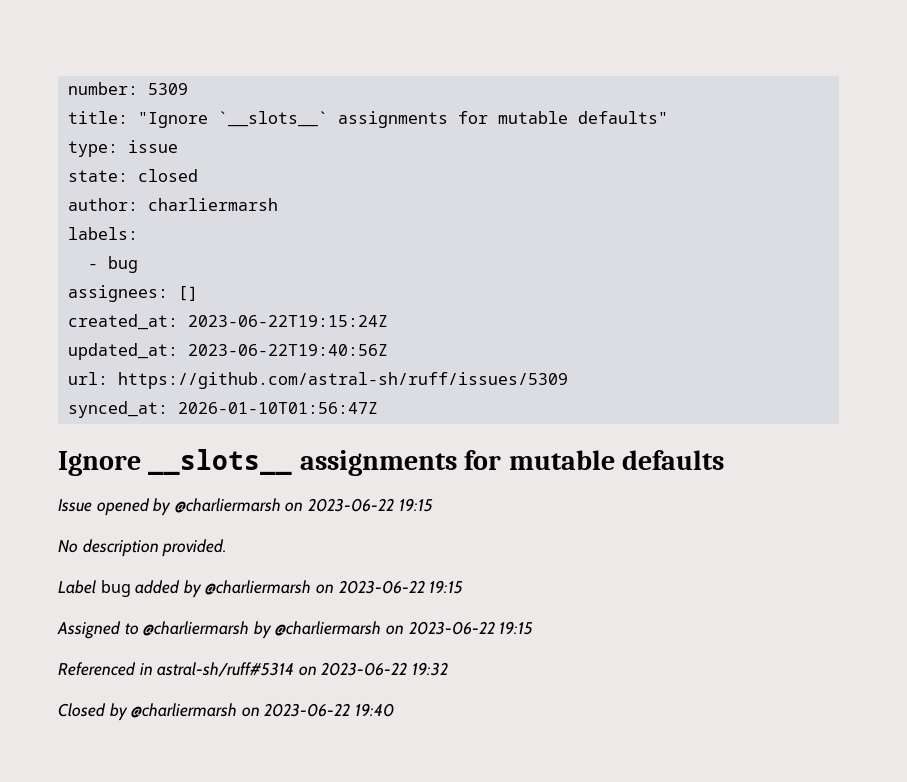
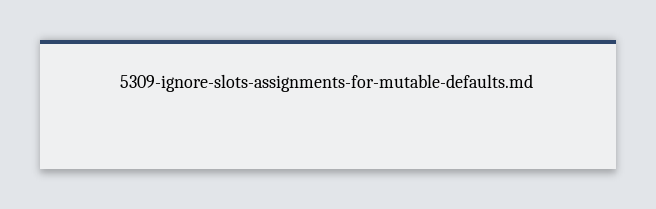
- number: 5309
- title: "Ignore `__slots__` assignments for mutable defaults"
- type: issue
- state: closed
- author: charliermarsh
- labels:
- - bug
- assignees: []
- created_at: 2023-06-22T19:15:24Z
- updated_at: 2023-06-22T19:40:56Z
- url: https://github.com/astral-sh/ruff/issues/5309
- synced_at: 2026-01-10T01:56:47Z
- Ignore __slots__ assignments for mutable defaults
- Issue opened by @charliermarsh on 2023-06-22 19:15
- No description provided.
- Label bug added by @charliermarsh on 2023-06-22 19:15
- Assigned to @charliermarsh by @charliermarsh on 2023-06-22 19:15
- Referenced in astral-sh/ruff#5314 on 2023-06-22 19:32
- Closed by @charliermarsh on 2023-06-22 19:40
+ 5309-ignore-slots-assignments-for-mutable-defaults.md

